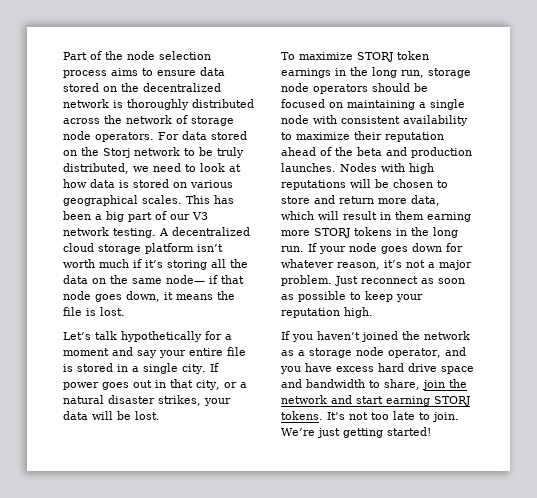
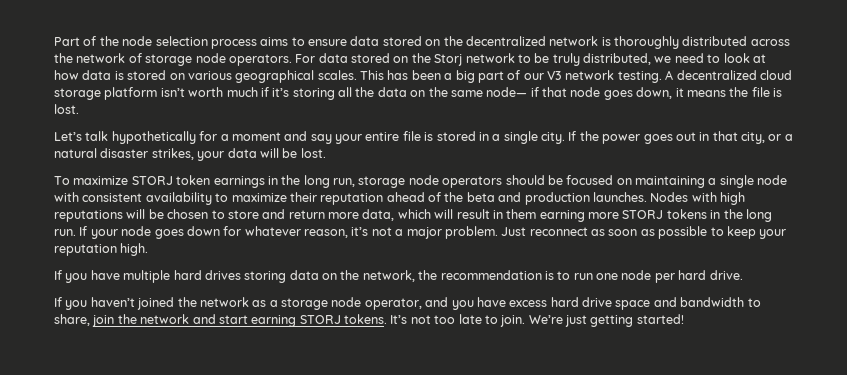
- If power goes out in that city, or a natural disaster strikes, your data will be lost.
+ If the power goes out in that city, or a natural disaster strikes, your data will be lost.
+ If you have multiple hard drives storing data on the network, the recommendation is to run one node per hard drive.

